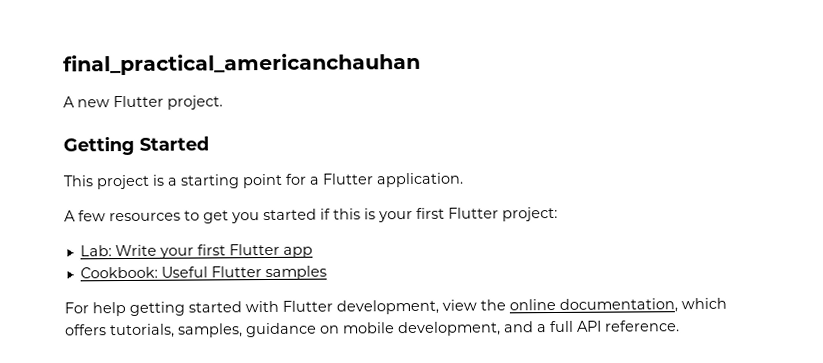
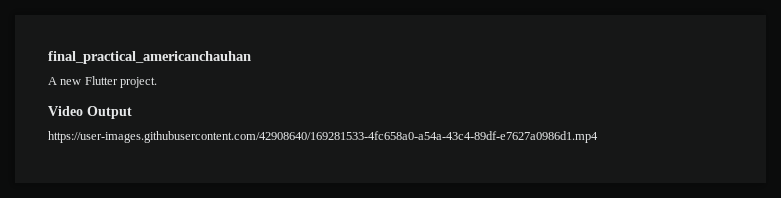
- Getting Started
- This project is a starting point for a Flutter application.
- A few resources to get you started if this is your first Flutter project:
- Lab: Write your first Flutter app
- Cookbook: Useful Flutter samples
- For help getting started with Flutter development, view the online documentation, which offers tutorials, samples, guidance on mobile development, and a full API reference.
+ Video Output
+ https://user-images.githubusercontent.com/42908640/169281533-4fc658a0-a54a-43c4-89df-e7627a0986d1.mp4

